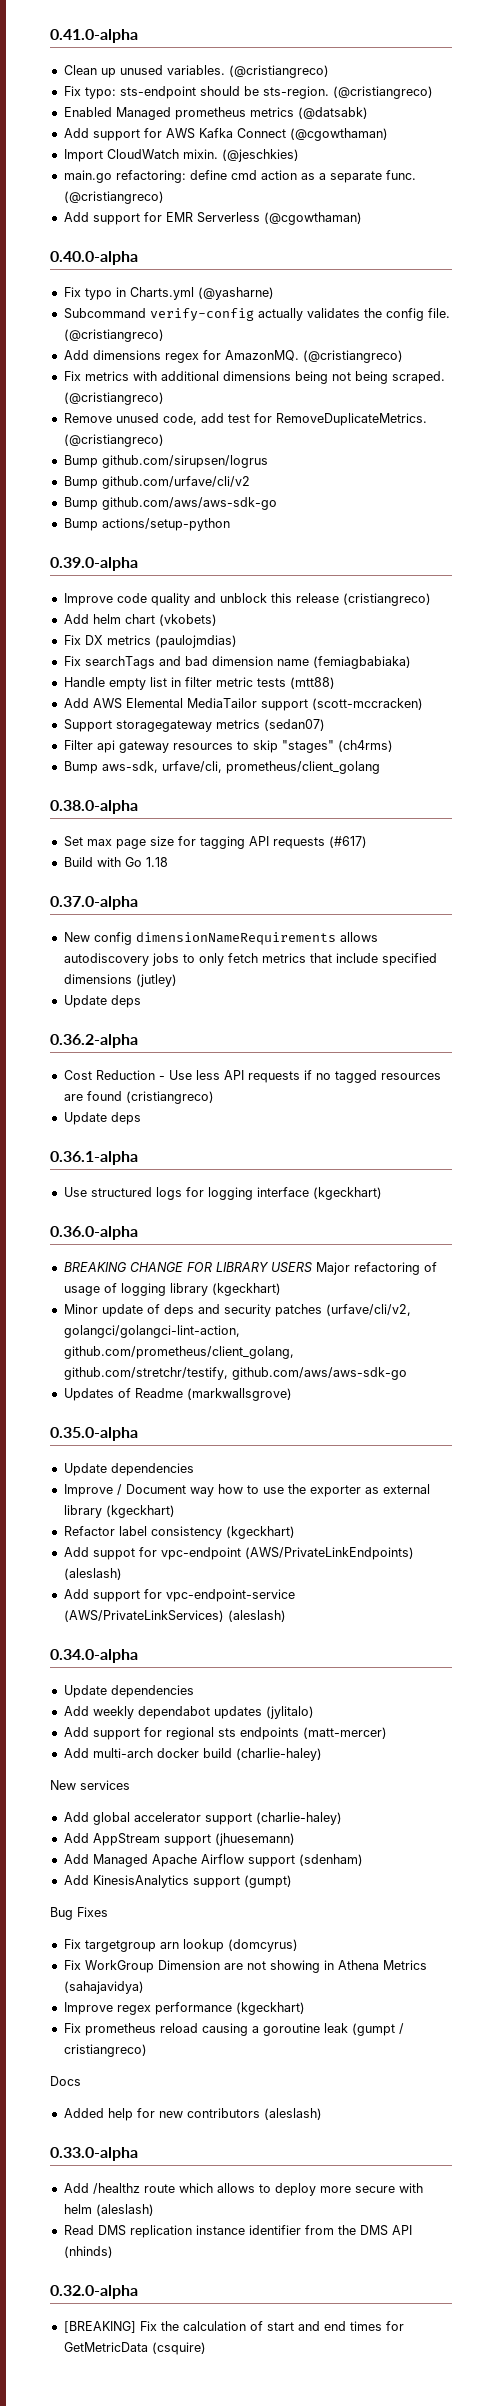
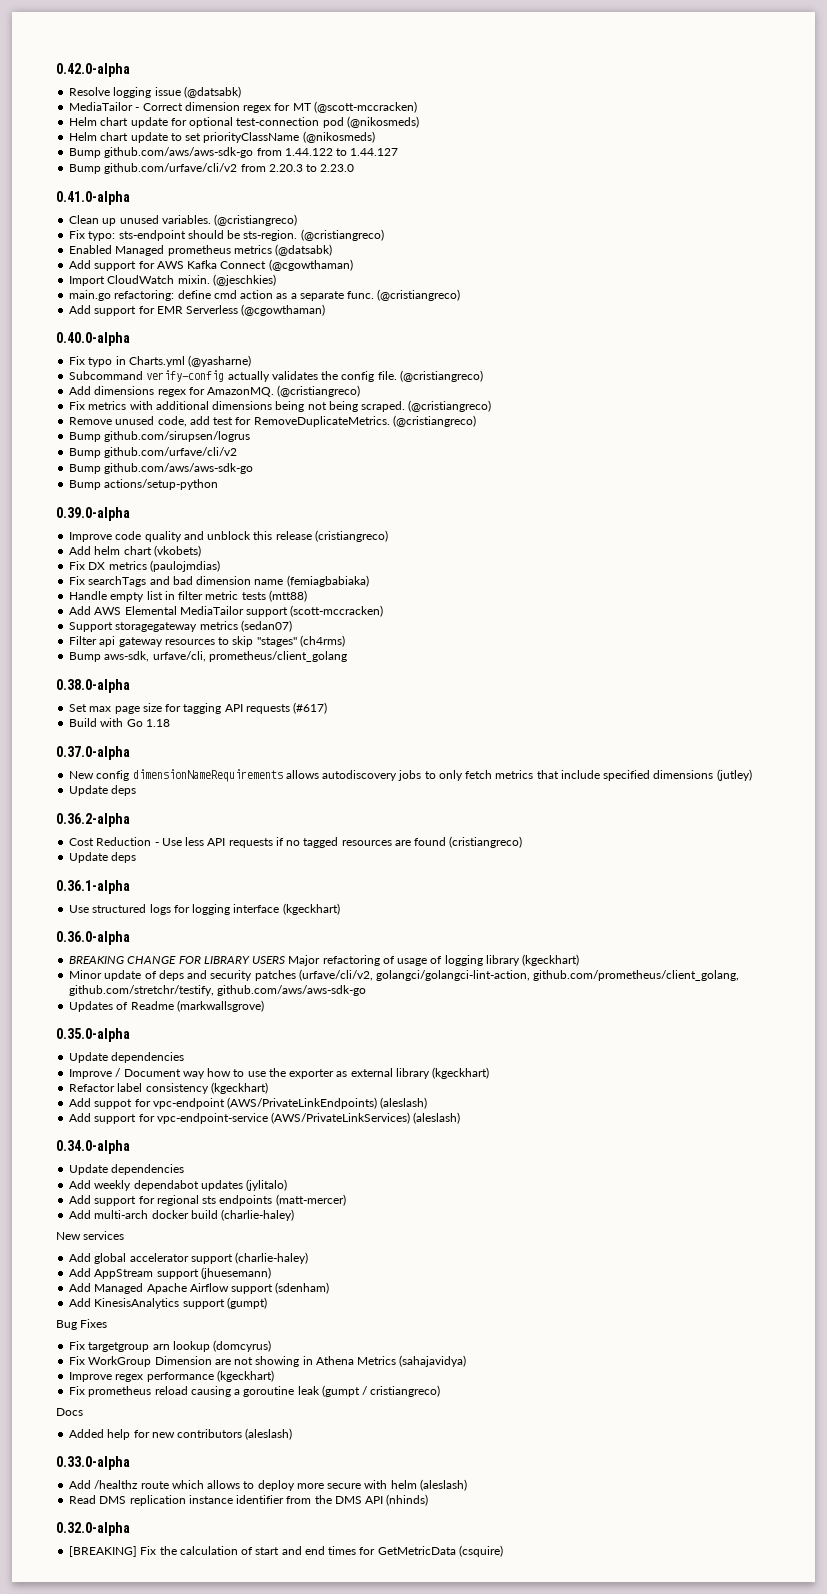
+ 0.42.0-alpha
+ Resolve logging issue (@datsabk)
+ MediaTailor - Correct dimension regex for MT (@scott-mccracken)
+ Helm chart update for optional test-connection pod (@nikosmeds)
+ Helm chart update to set priorityClassName (@nikosmeds)
+ Bump github.com/aws/aws-sdk-go from 1.44.122 to 1.44.127
+ Bump github.com/urfave/cli/v2 from 2.20.3 to 2.23.0

